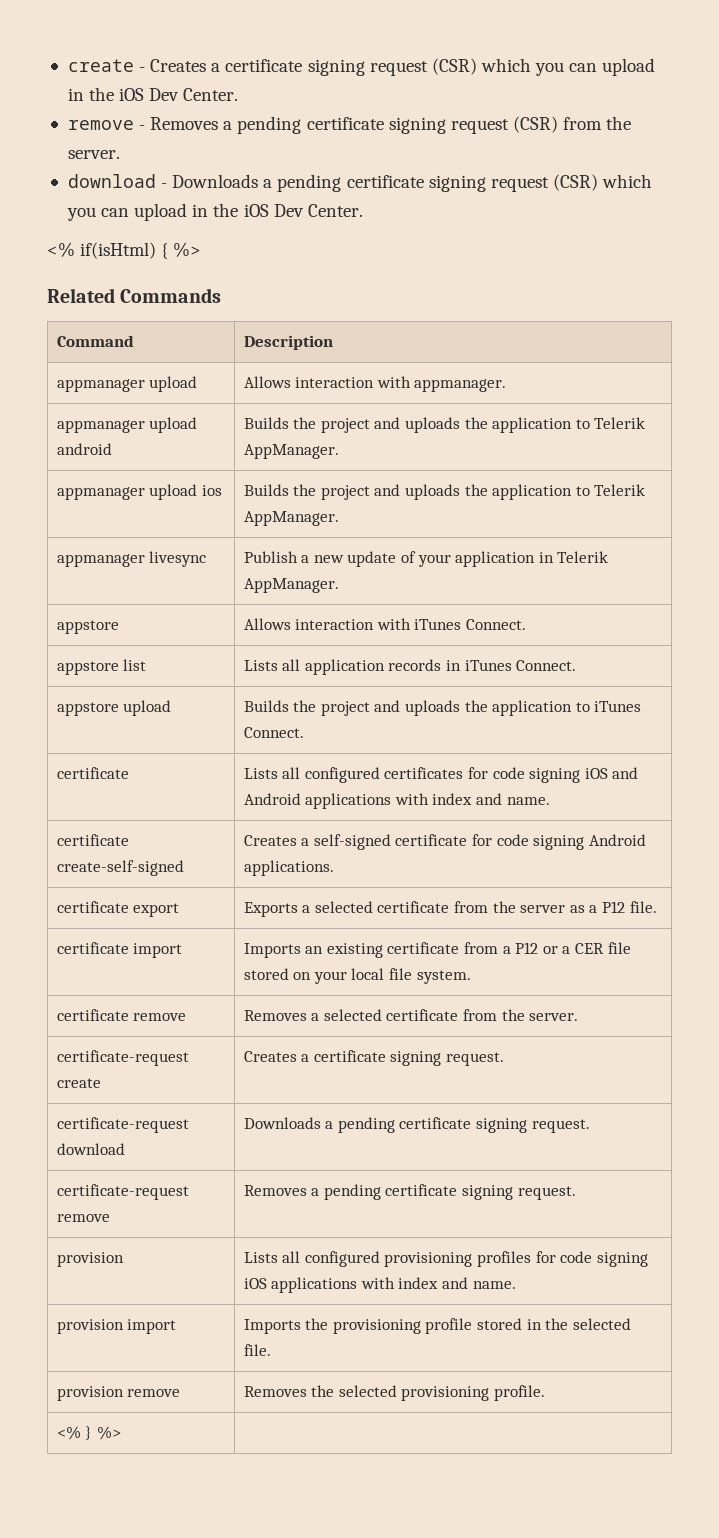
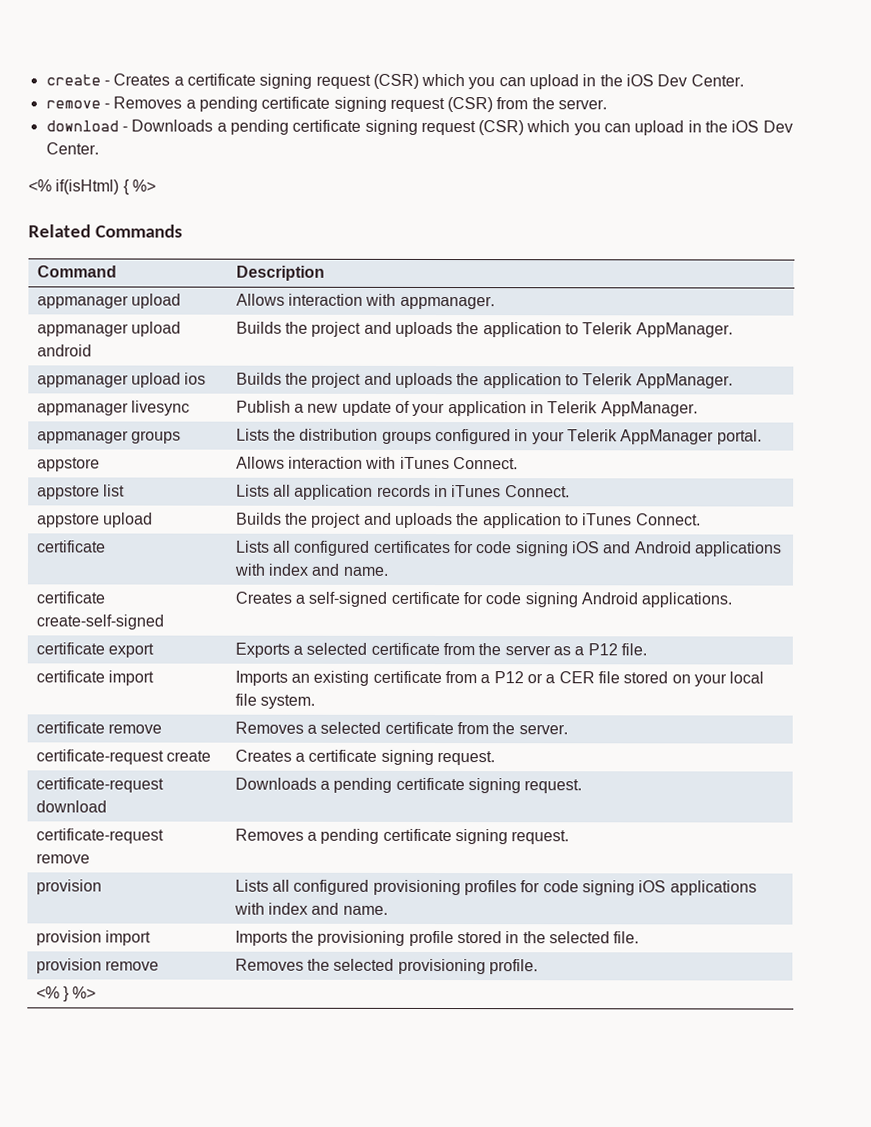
+ appmanager groups | Lists the distribution groups configured in your Telerik AppManager portal.

